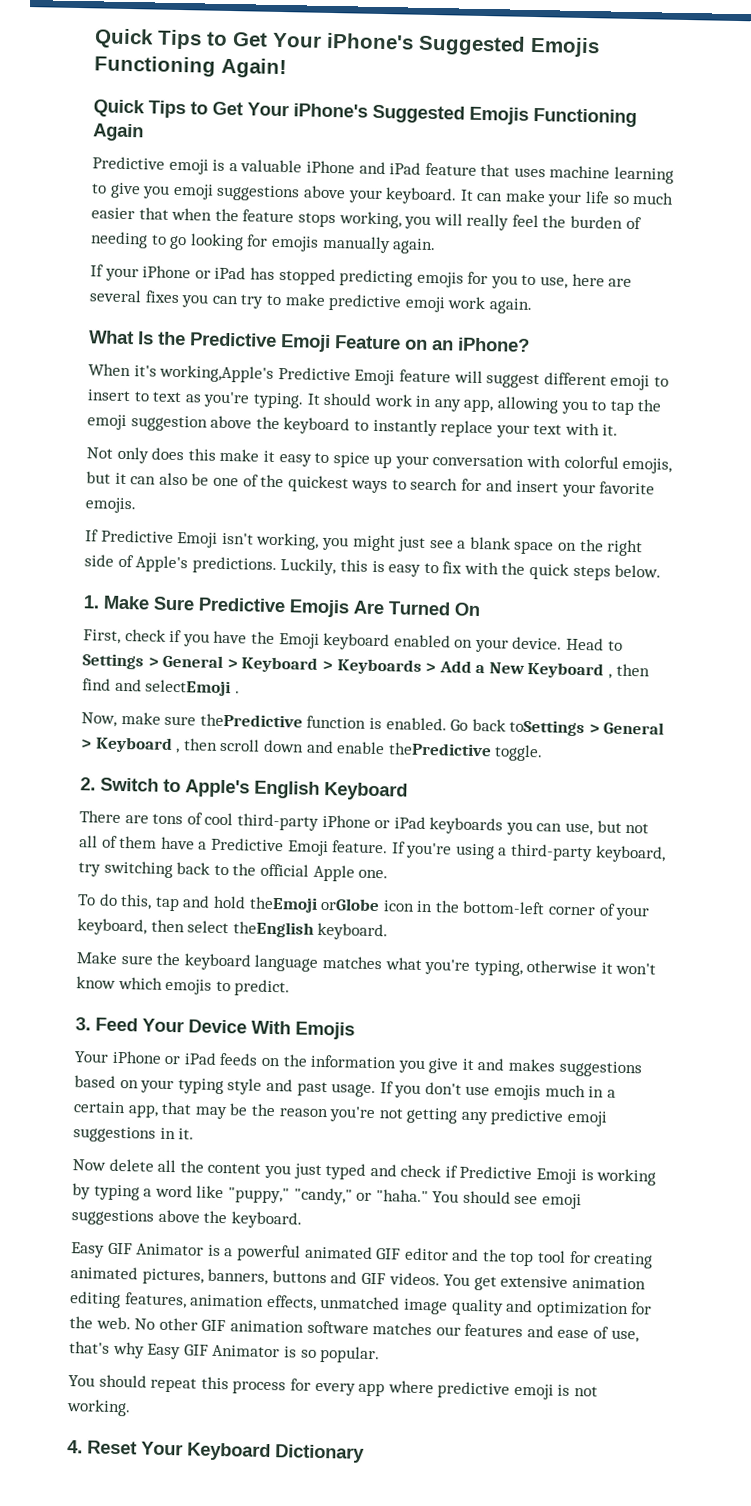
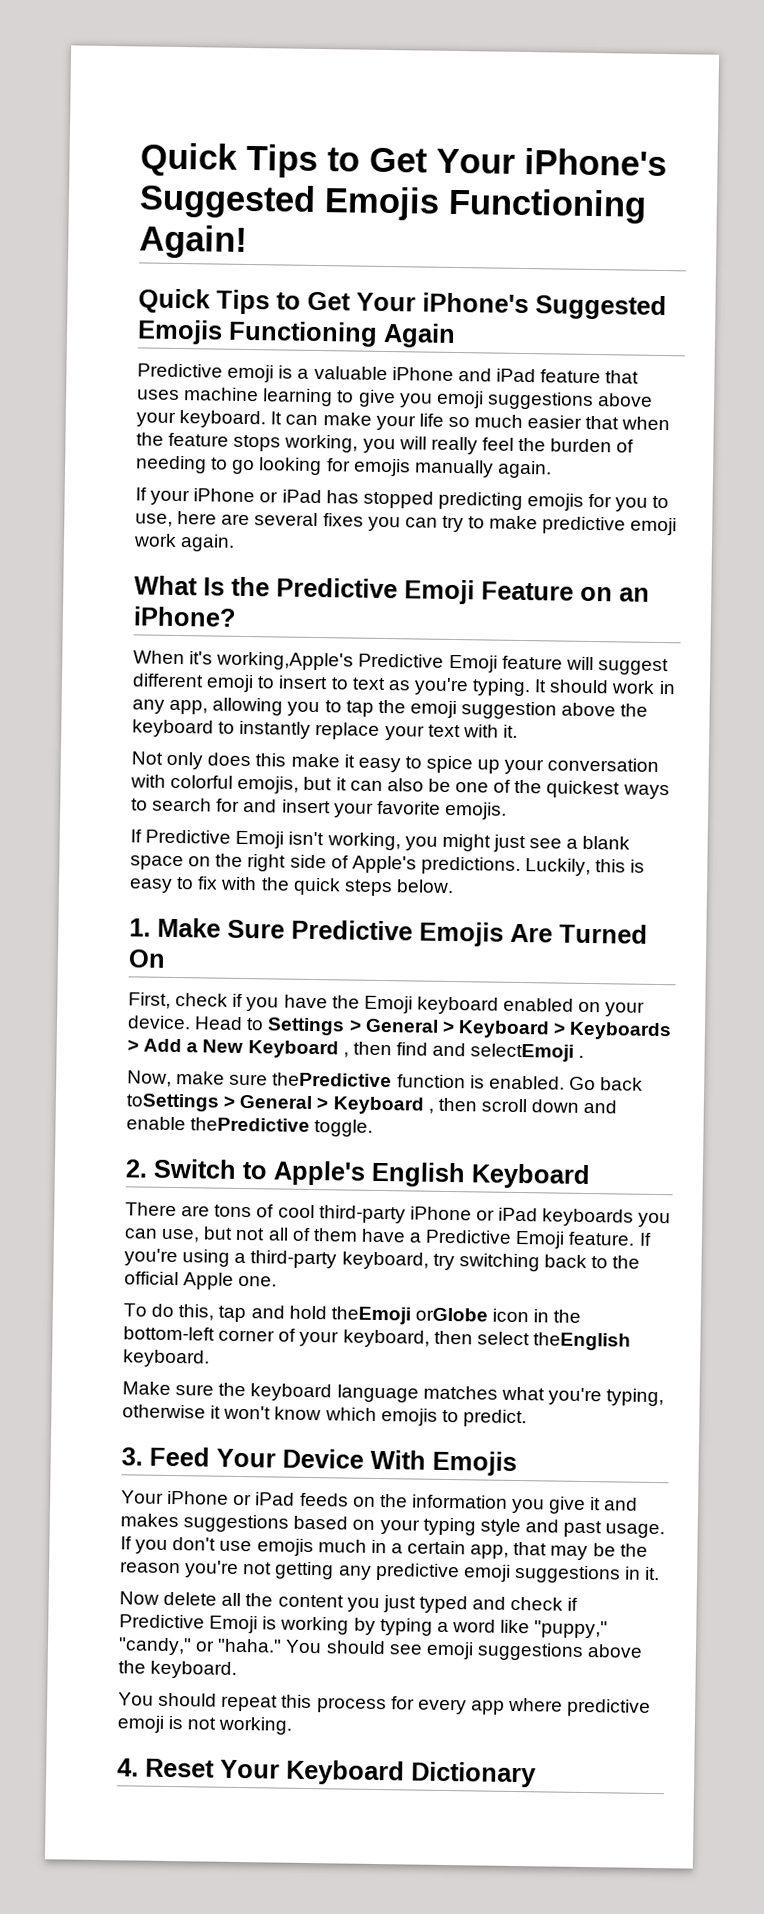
- Easy GIF Animator is a powerful animated GIF editor and the top tool for creating animated pictures, banners, buttons and GIF videos. You get extensive animation editing features, animation effects, unmatched image quality and optimization for the web. No other GIF animation software matches our features and ease of use, that's why Easy GIF Animator is so popular.

